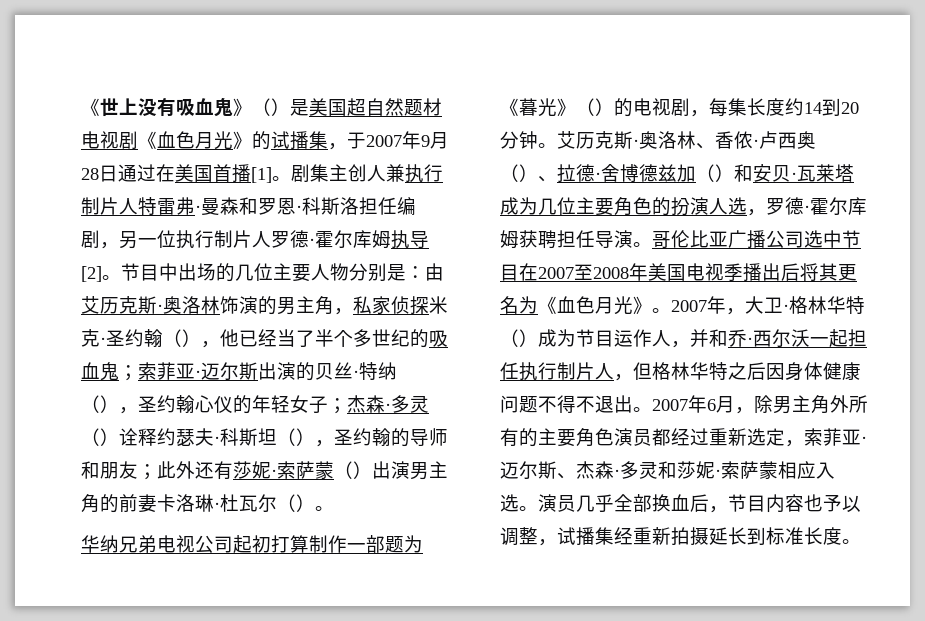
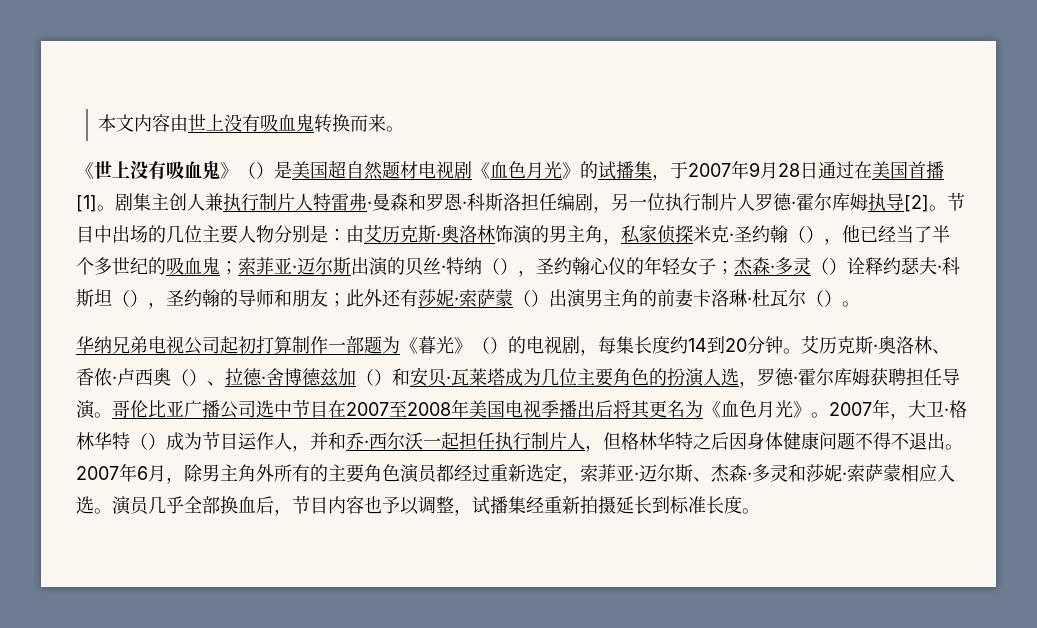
+ 本文内容由世上没有吸血鬼转换而来。

